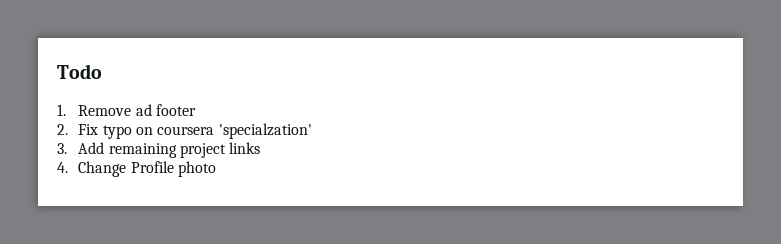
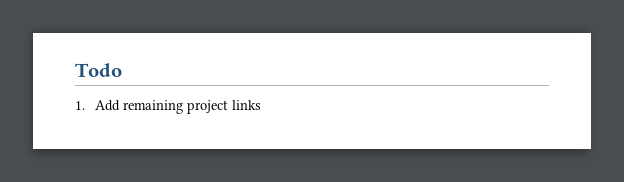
- 1. Remove ad footer
- 2. Fix typo on coursera 'specialzation'
- 3. Add remaining project links
+ 1. Add remaining project links
- 4. Change Profile photo

